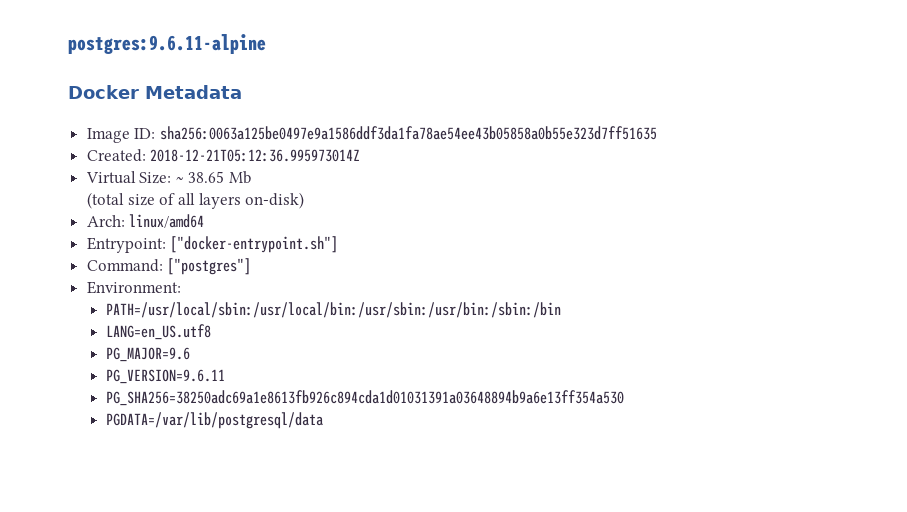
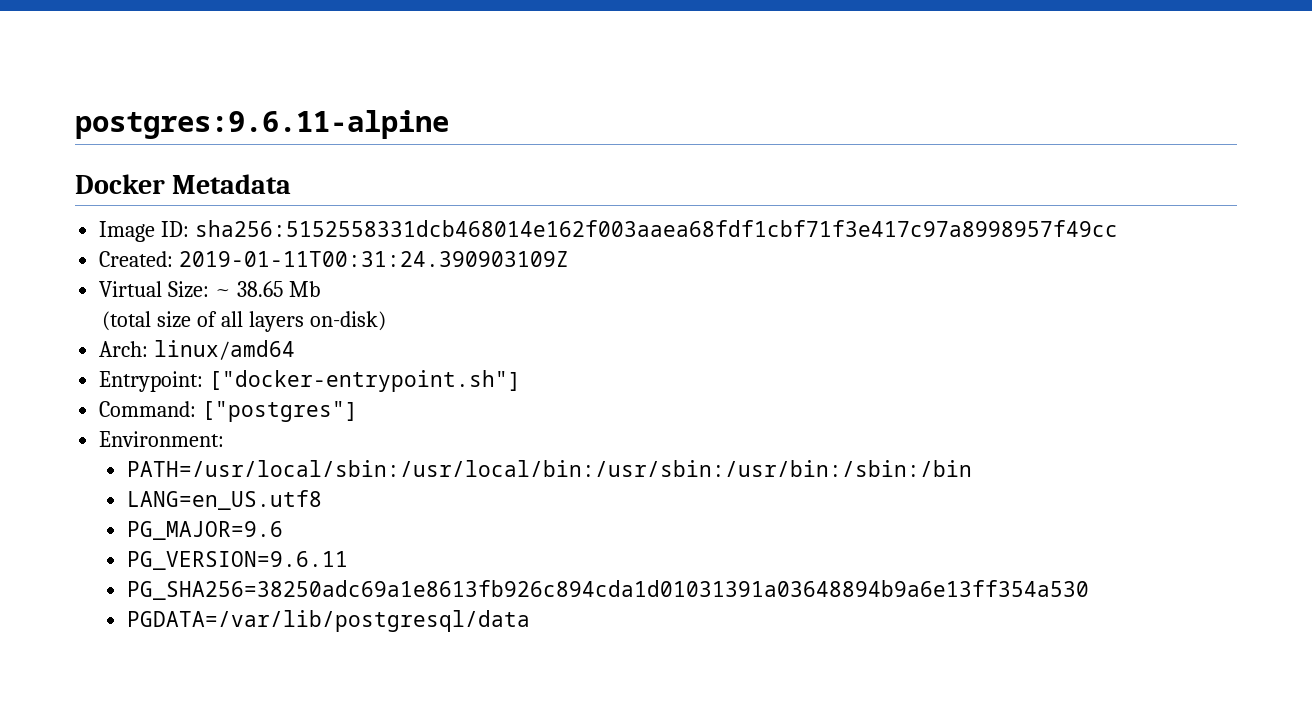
- Image ID: sha256:0063a125be0497e9a1586ddf3da1fa78ae54ee43b05858a0b55e323d7ff51635
+ Image ID: sha256:5152558331dcb468014e162f003aaea68fdf1cbf71f3e417c97a8998957f49cc
- Created: 2018-12-21T05:12:36.995973014Z
+ Created: 2019-01-11T00:31:24.390903109Z

